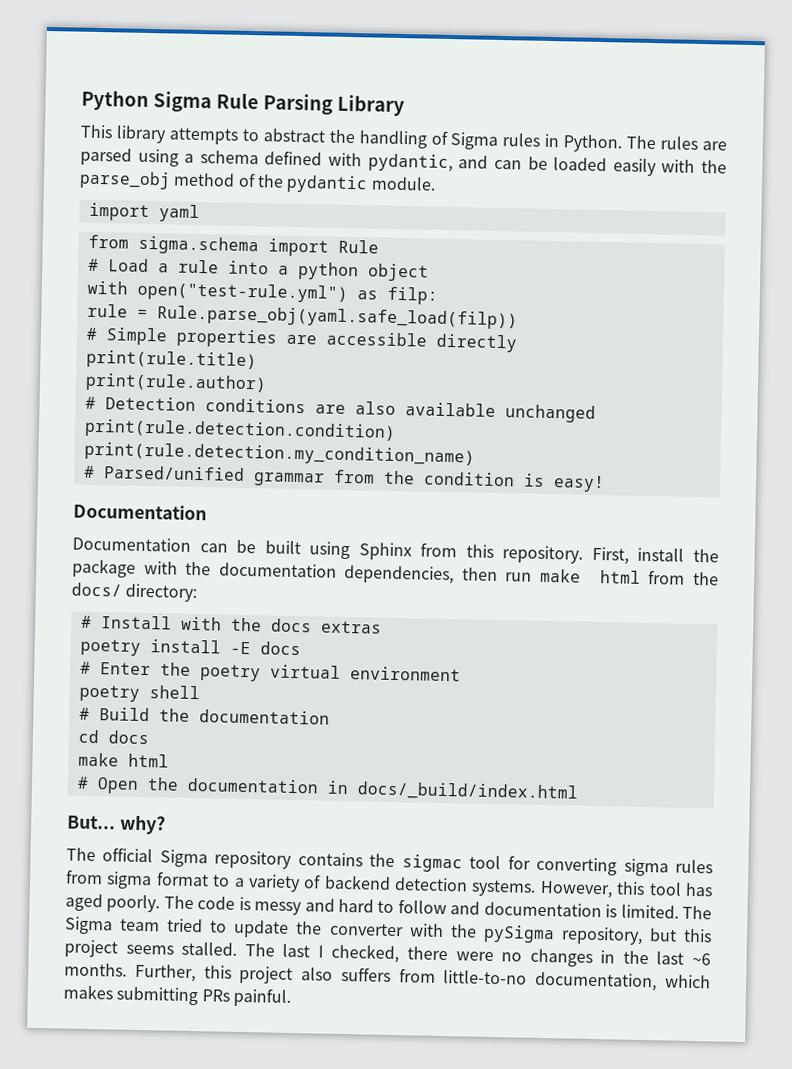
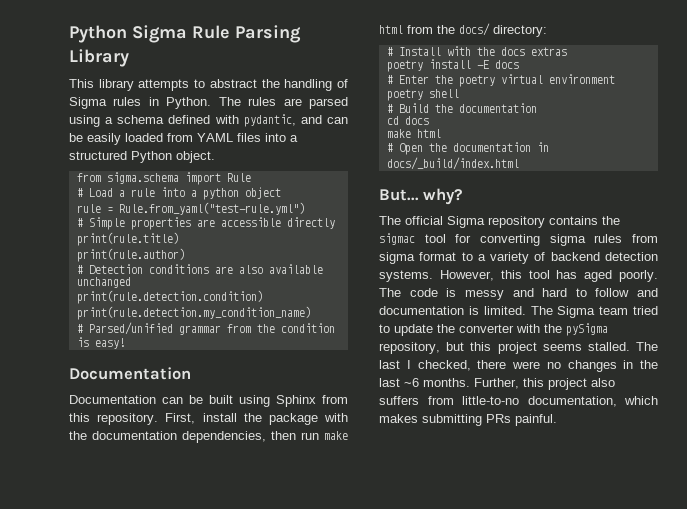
- The rules are parsed using a schema defined with pydantic, and can be loaded easily with the parse_obj method of the pydantic module.
- import yaml
+ The rules are parsed using a schema defined with pydantic, and can be easily loaded from YAML files into a structured Python object.
- with open("test-rule.yml") as filp:
- rule = Rule.parse_obj(yaml.safe_load(filp))
+ rule = Rule.from_yaml("test-rule.yml")

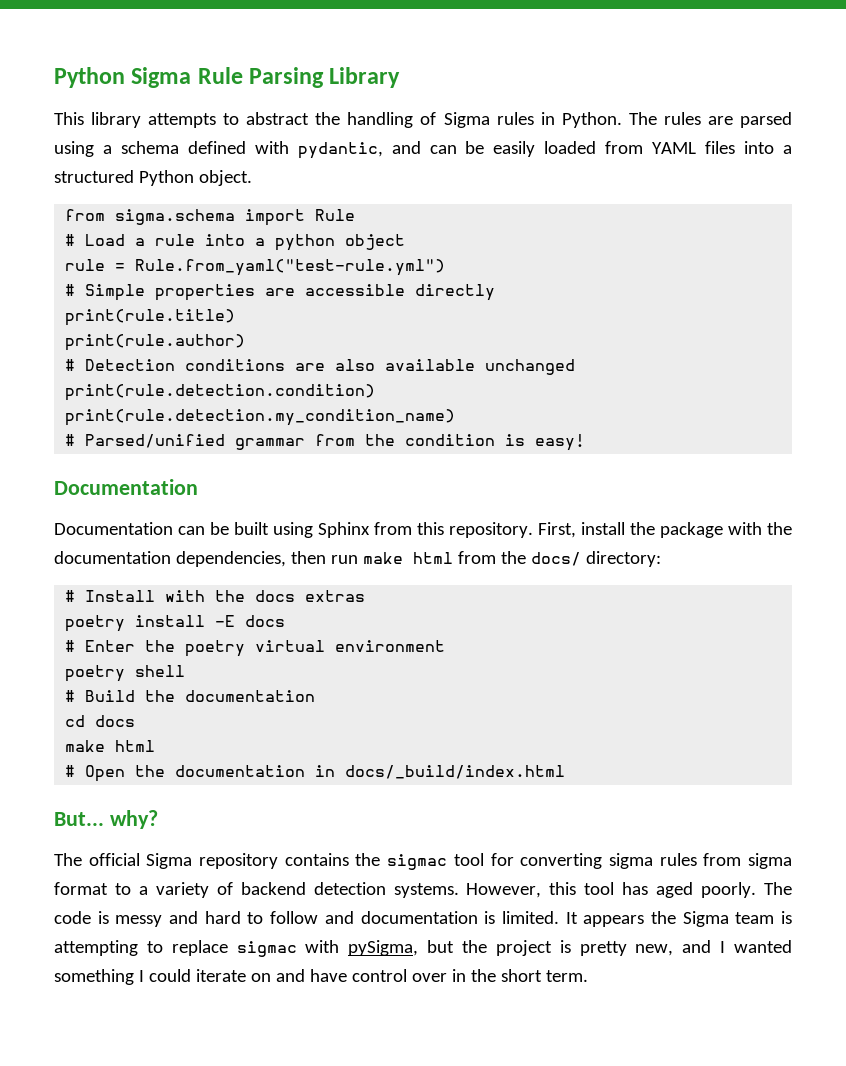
- The Sigma team tried to update the converter with the pySigma repository, but this project seems stalled. The last I checked, there were no changes in the last ~6 months. Further, this project also suffers from little-to-no documentation, which makes submitting PRs painful.
+ It appears the Sigma team is attempting to replace sigmac with pySigma, but the project is pretty new, and I wanted something I could iterate on and have control over in the short term.

